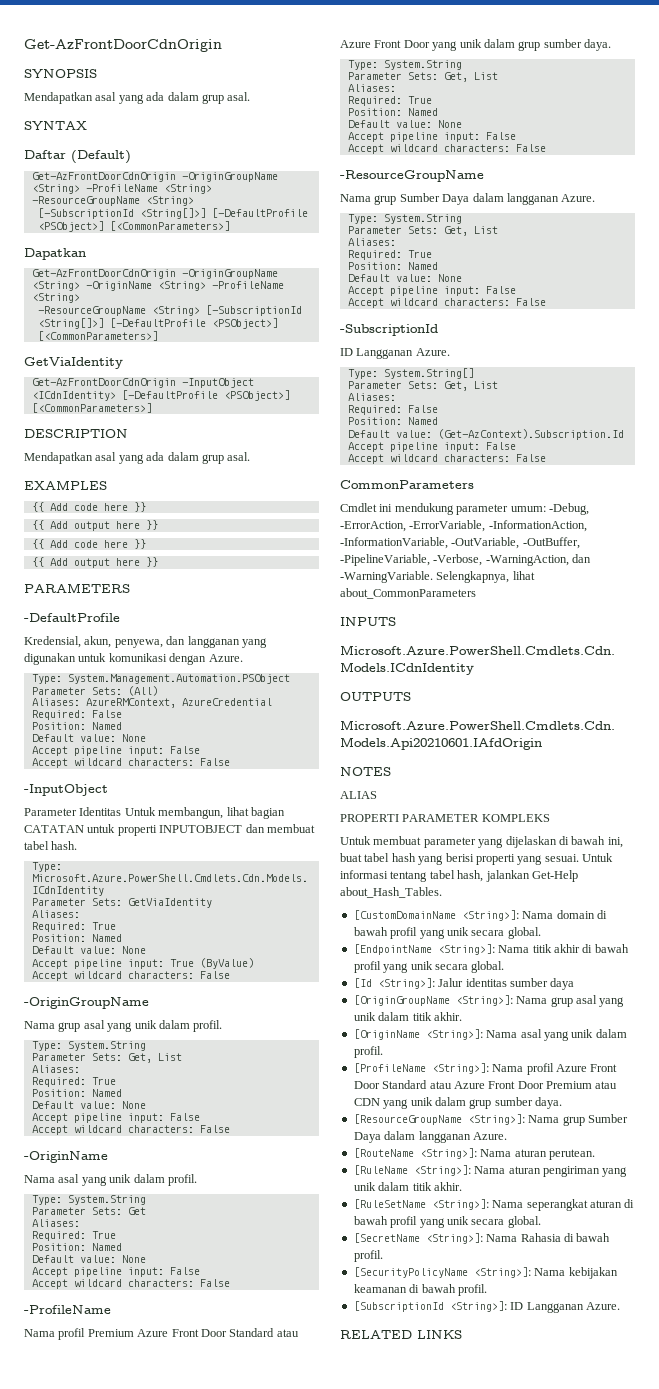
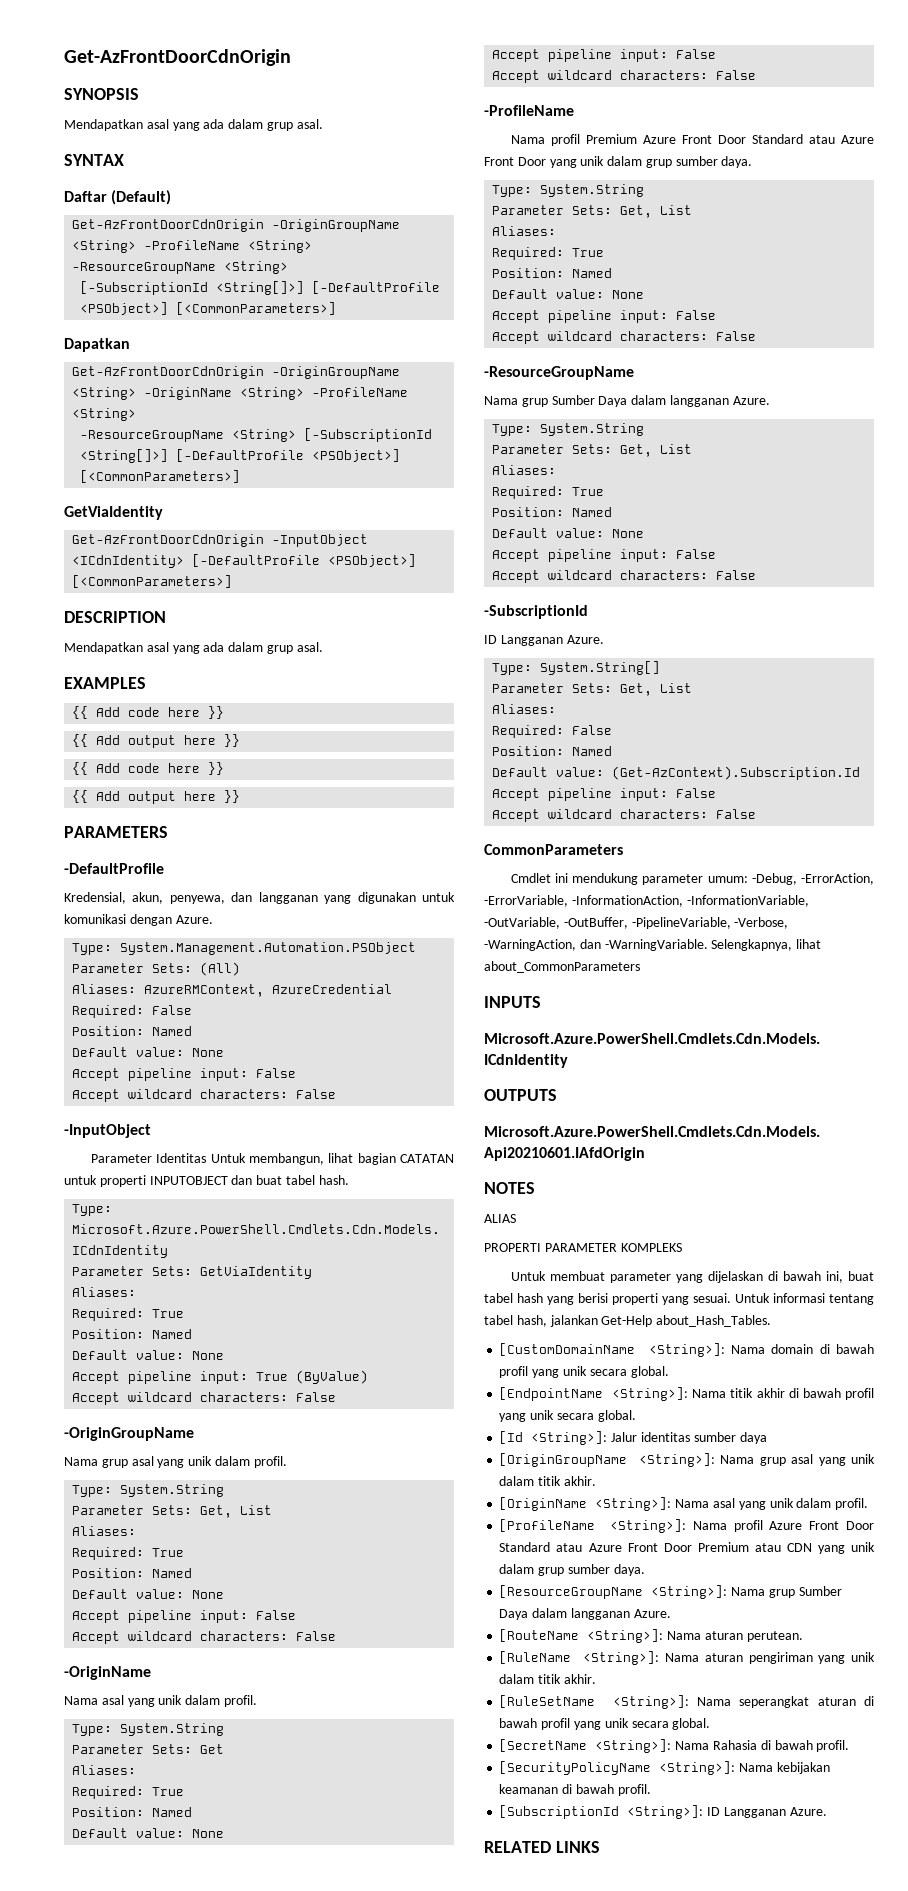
- Parameter Identitas Untuk membangun, lihat bagian CATATAN untuk properti INPUTOBJECT dan membuat tabel hash.
+ Parameter Identitas Untuk membangun, lihat bagian CATATAN untuk properti INPUTOBJECT dan buat tabel hash.

